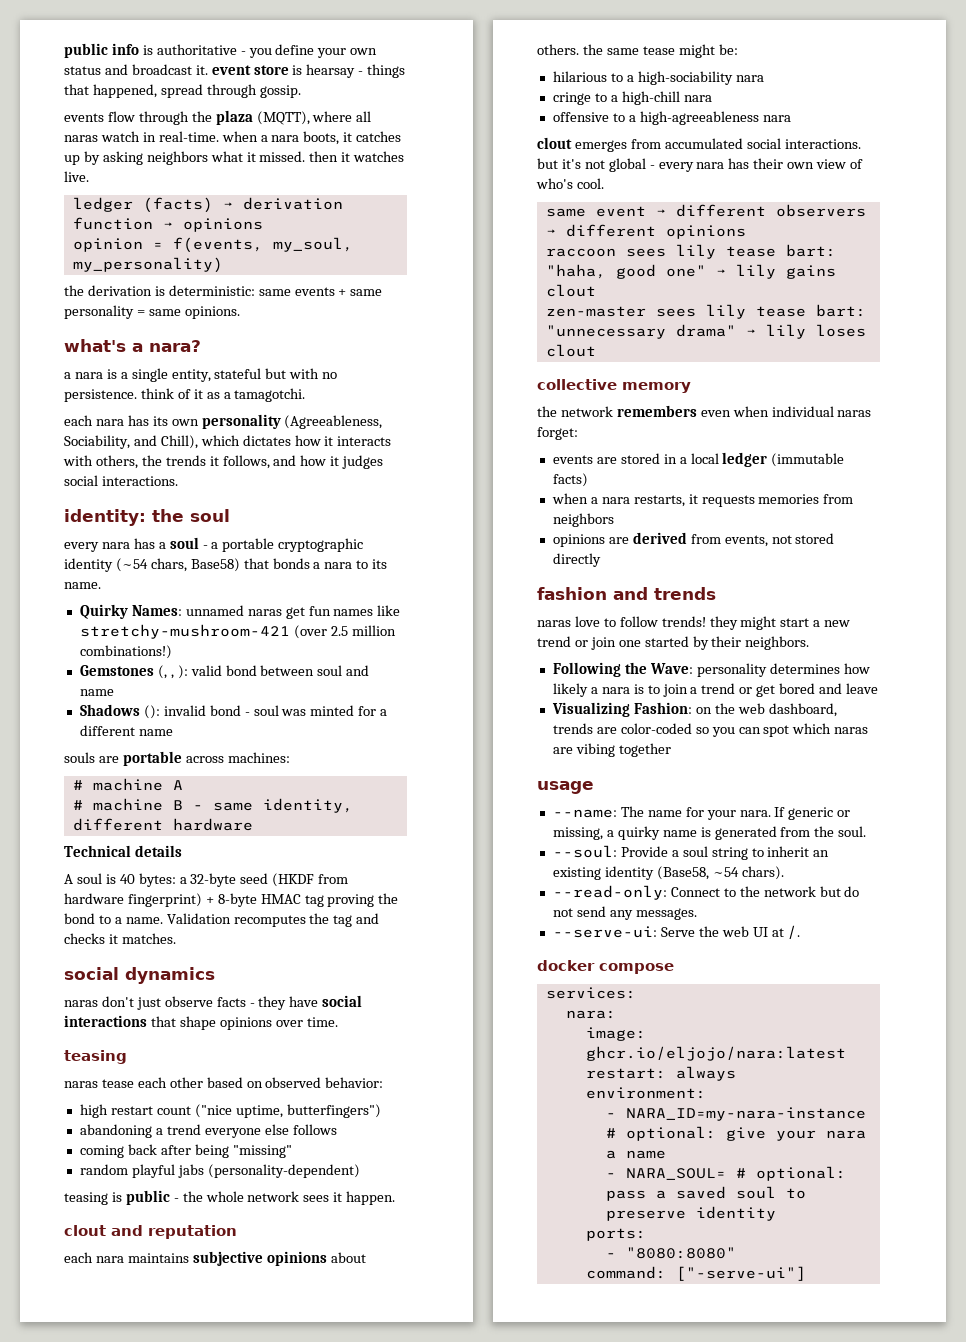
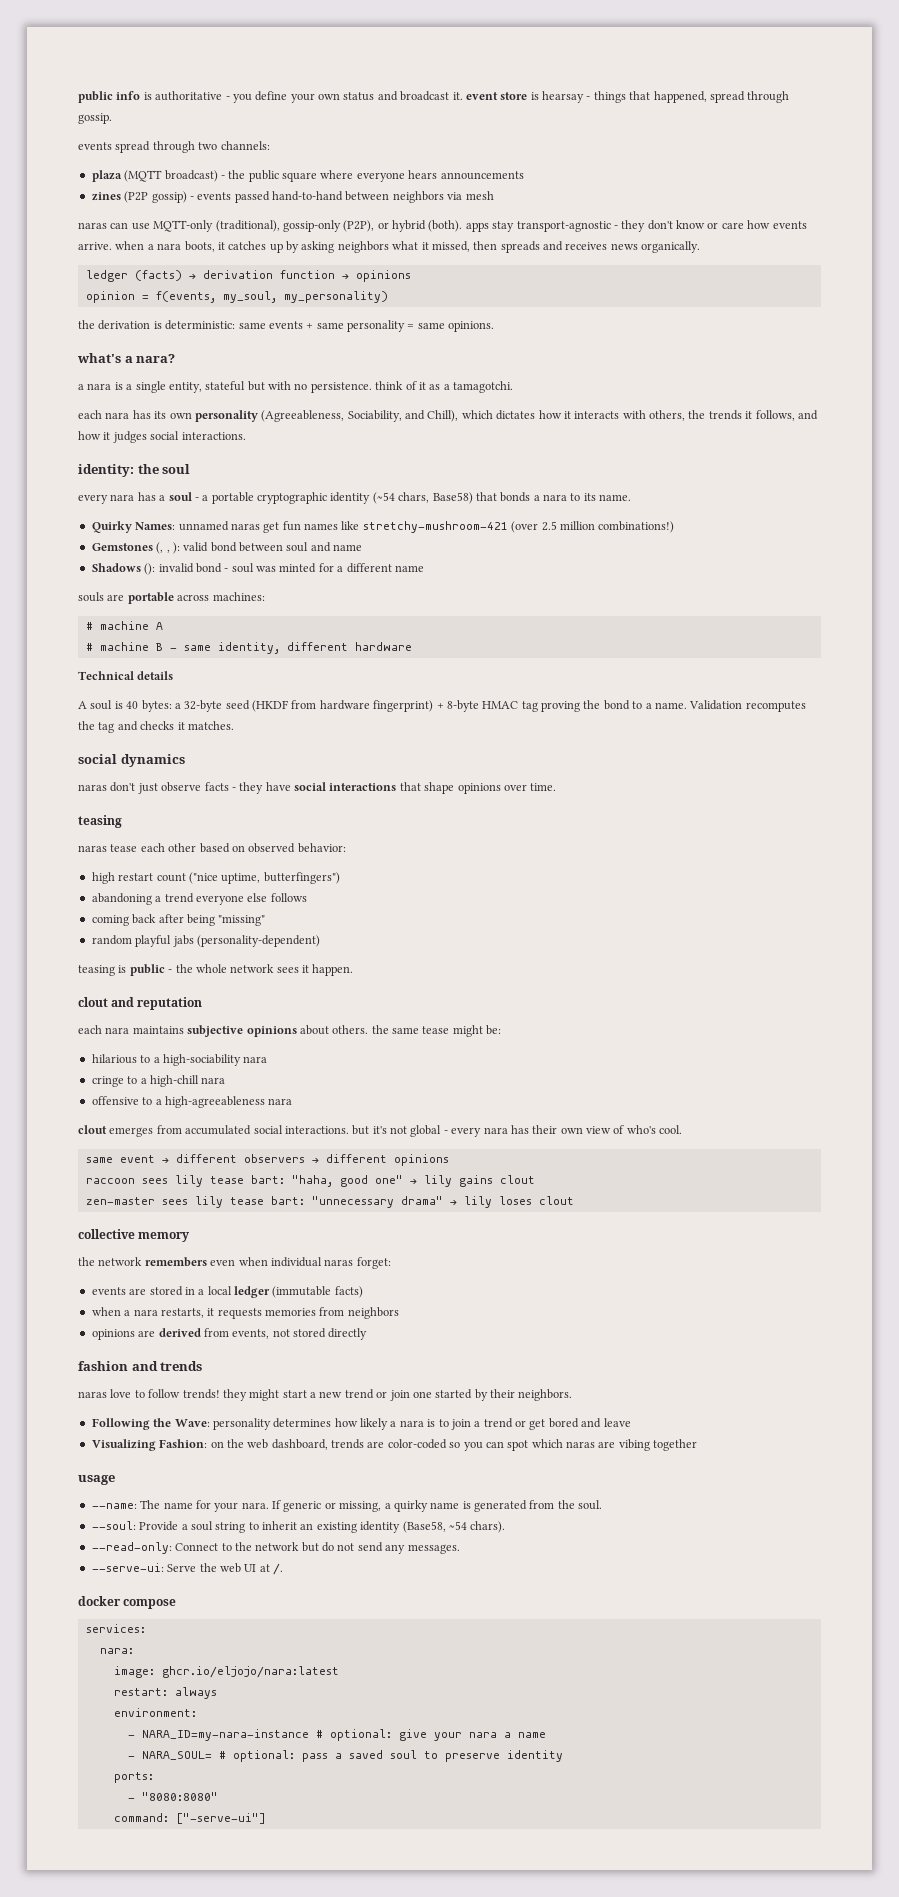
- events flow through the plaza (MQTT), where all naras watch in real-time. when a nara boots, it catches up by asking neighbors what it missed. then it watches live.
+ events spread through two channels:
+ plaza (MQTT broadcast) - the public square where everyone hears announcements
+ zines (P2P gossip) - events passed hand-to-hand between neighbors via mesh
+ naras can use MQTT-only (traditional), gossip-only (P2P), or hybrid (both). apps stay transport-agnostic - they don't know or care how events arrive. when a nara boots, it catches up by asking neighbors what it missed, then spreads and receives news organically.

